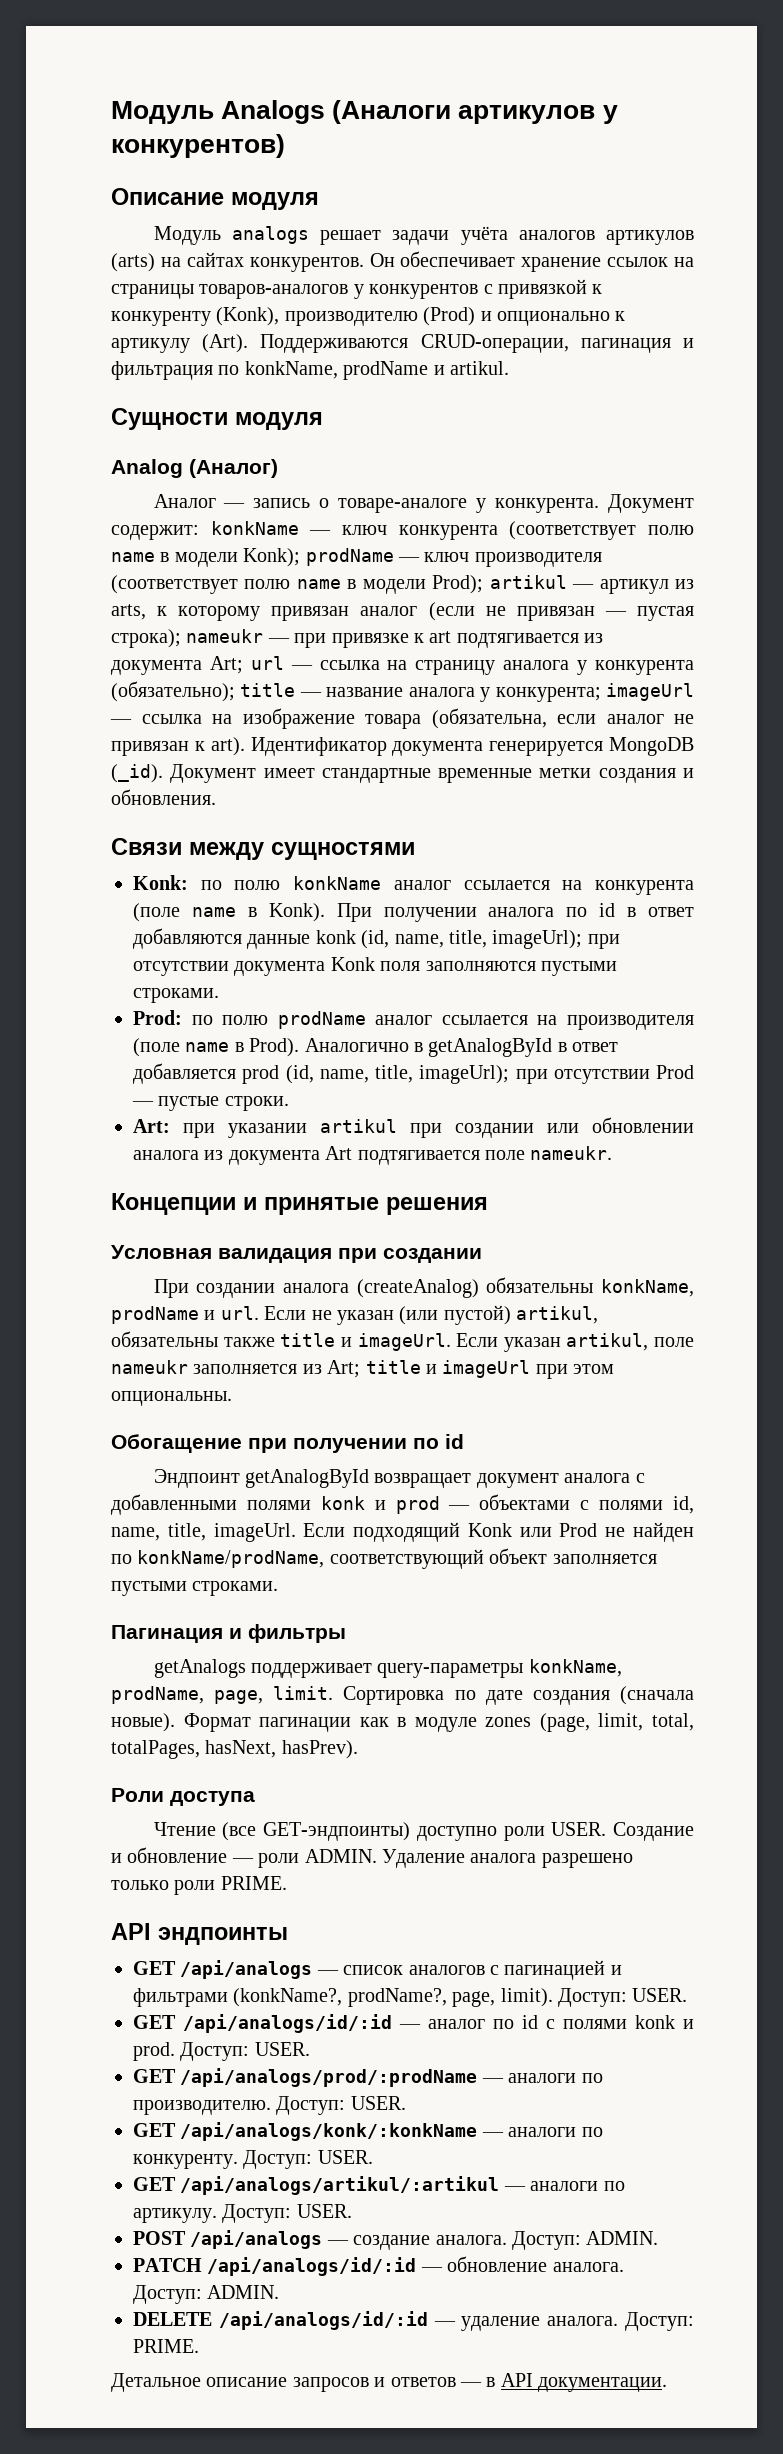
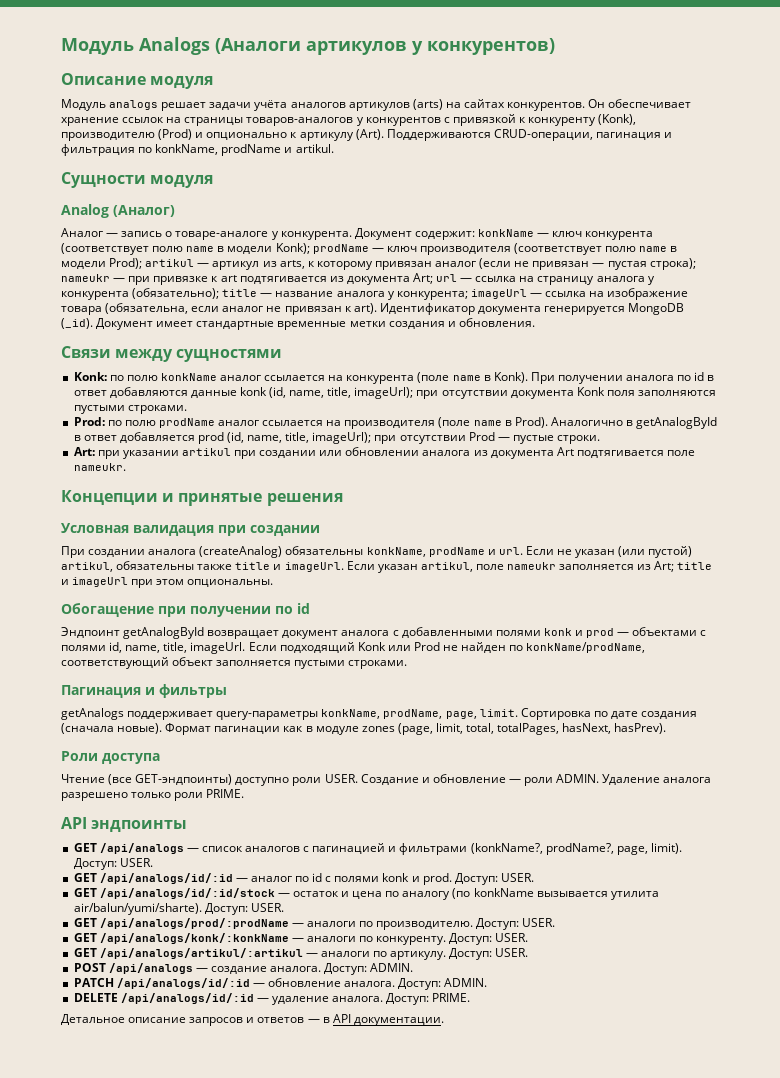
+ GET /api/analogs/id/:id/stock — остаток и цена по аналогу (по konkName вызывается утилита air/balun/yumi/sharte). Доступ: USER.

